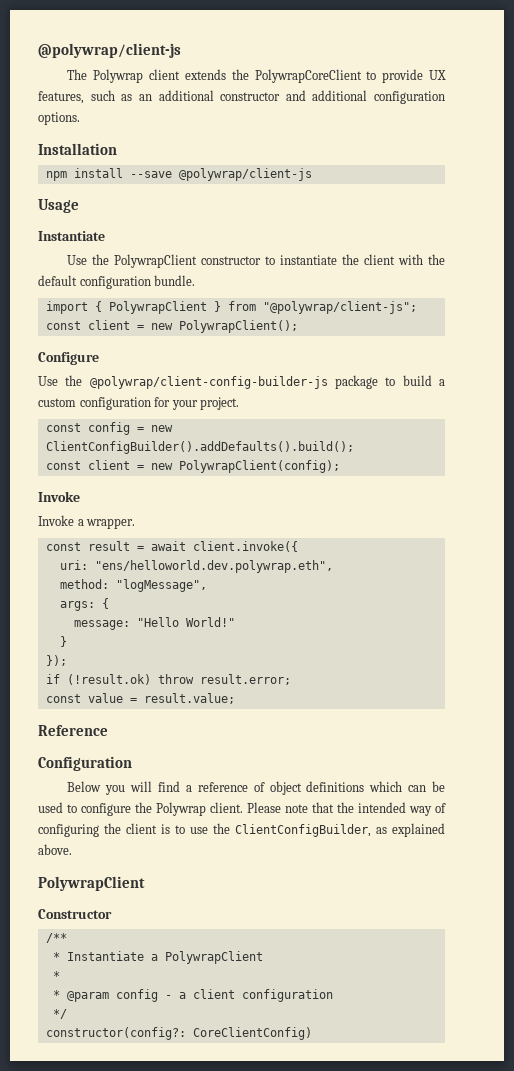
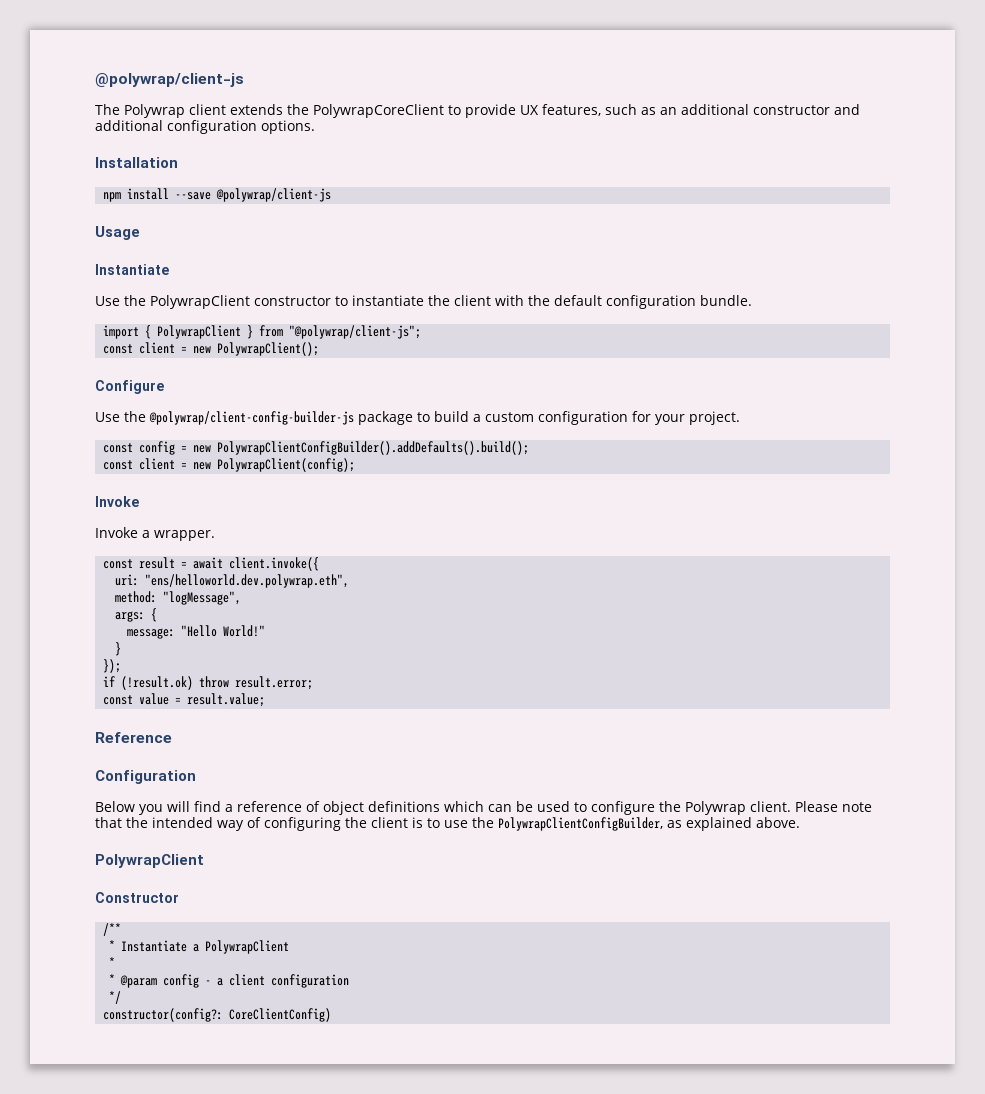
- const config = new ClientConfigBuilder().addDefaults().build();
+ const config = new PolywrapClientConfigBuilder().addDefaults().build();
- Please note that the intended way of configuring the client is to use the ClientConfigBuilder, as explained above.
+ Please note that the intended way of configuring the client is to use the PolywrapClientConfigBuilder, as explained above.

